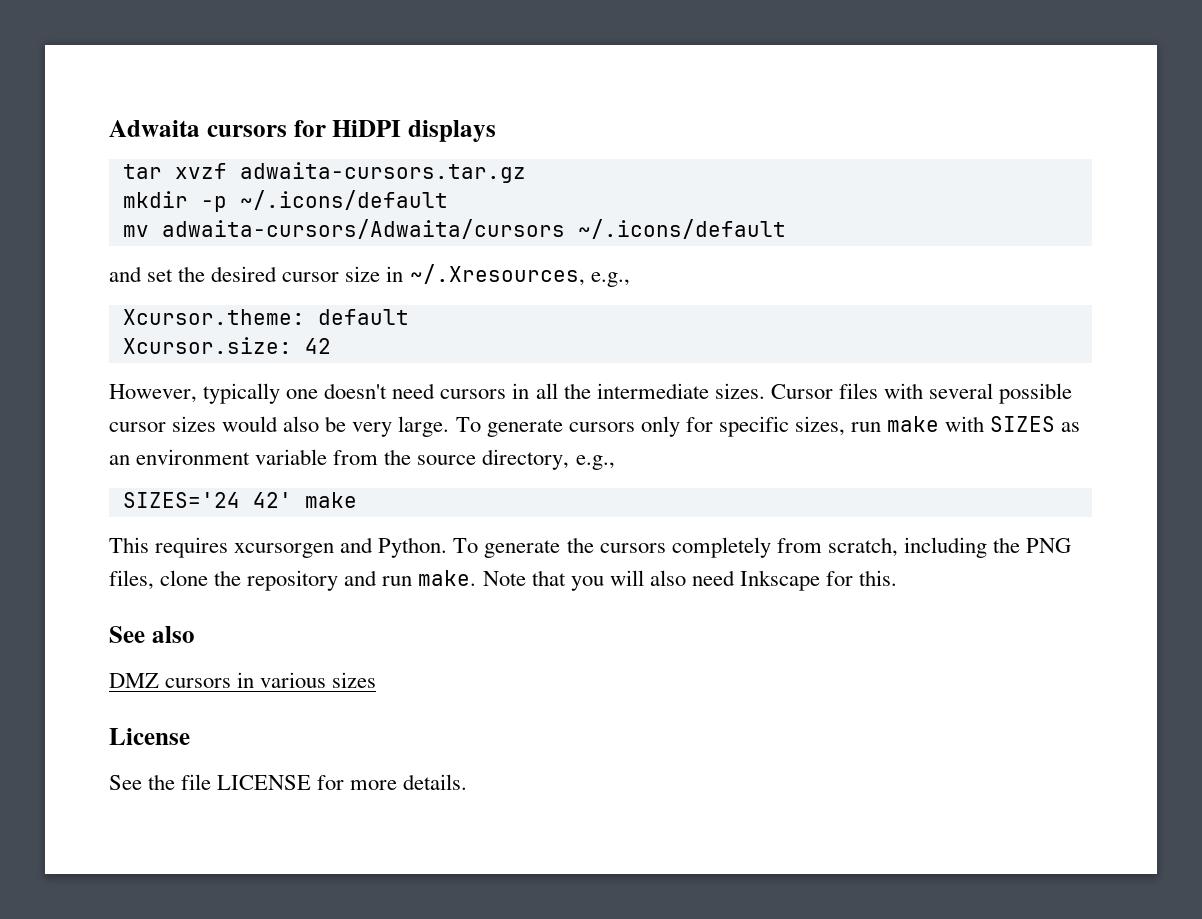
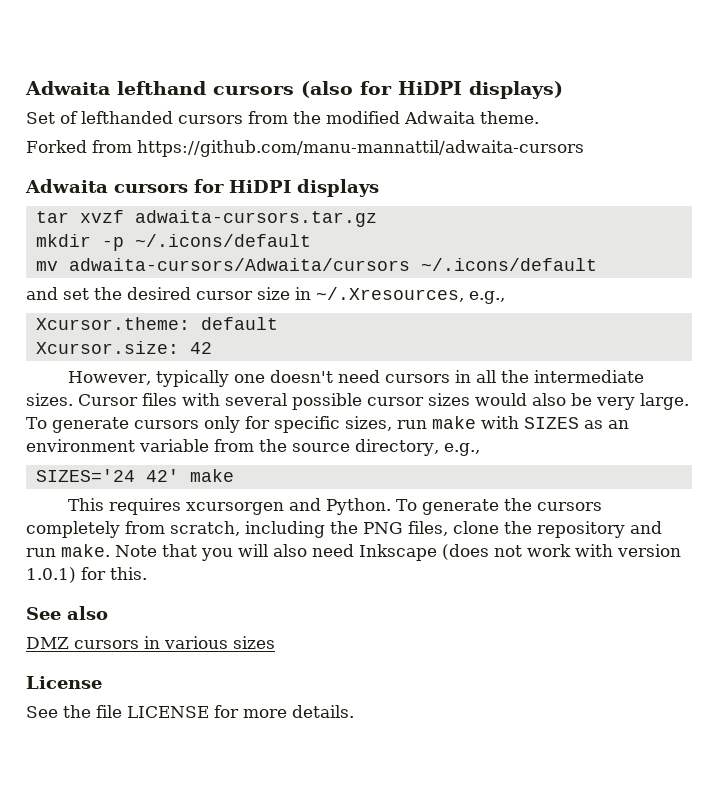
+ Adwaita lefthand cursors (also for HiDPI displays)
+ Set of lefthanded cursors from the modified Adwaita theme.
+ Forked from https://github.com/manu-mannattil/adwaita-cursors
- Note that you will also need Inkscape for this.
+ Note that you will also need Inkscape (does not work with version 1.0.1) for this.

